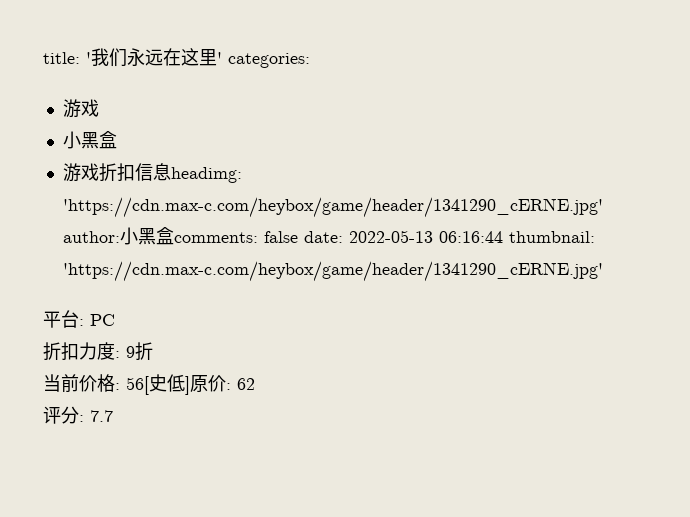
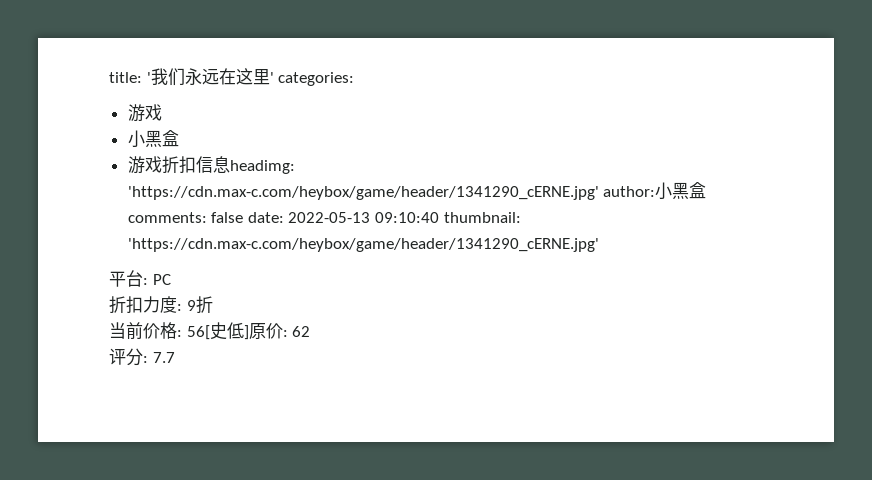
- 游戏折扣信息headimg: 'https://cdn.max-c.com/heybox/game/header/1341290_cERNE.jpg' author:小黑盒comments: false date: 2022-05-13 06:16:44 thumbnail: 'https://cdn.max-c.com/heybox/game/header/1341290_cERNE.jpg'
+ 游戏折扣信息headimg: 'https://cdn.max-c.com/heybox/game/header/1341290_cERNE.jpg' author:小黑盒comments: false date: 2022-05-13 09:10:40 thumbnail: 'https://cdn.max-c.com/heybox/game/header/1341290_cERNE.jpg'

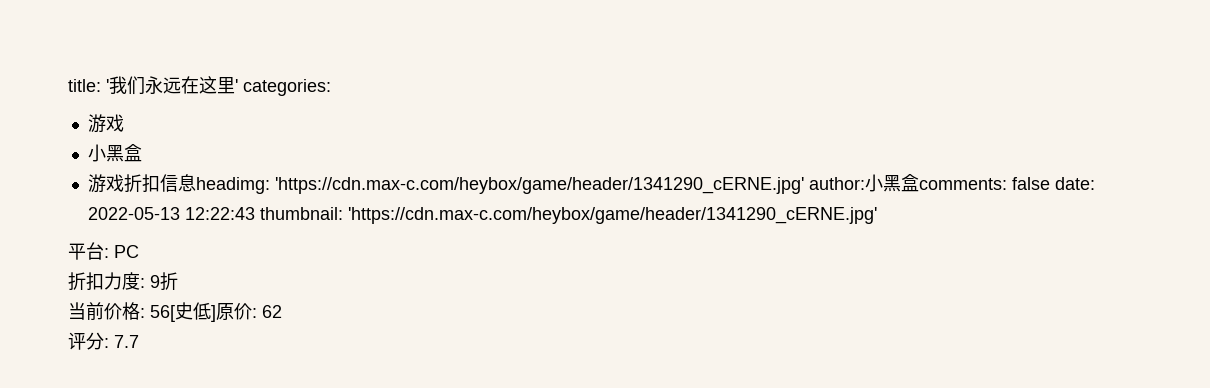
- 游戏折扣信息headimg: 'https://cdn.max-c.com/heybox/game/header/1341290_cERNE.jpg' author:小黑盒comments: false date: 2022-05-13 09:10:40 thumbnail: 'https://cdn.max-c.com/heybox/game/header/1341290_cERNE.jpg'
+ 游戏折扣信息headimg: 'https://cdn.max-c.com/heybox/game/header/1341290_cERNE.jpg' author:小黑盒comments: false date: 2022-05-13 12:22:43 thumbnail: 'https://cdn.max-c.com/heybox/game/header/1341290_cERNE.jpg'

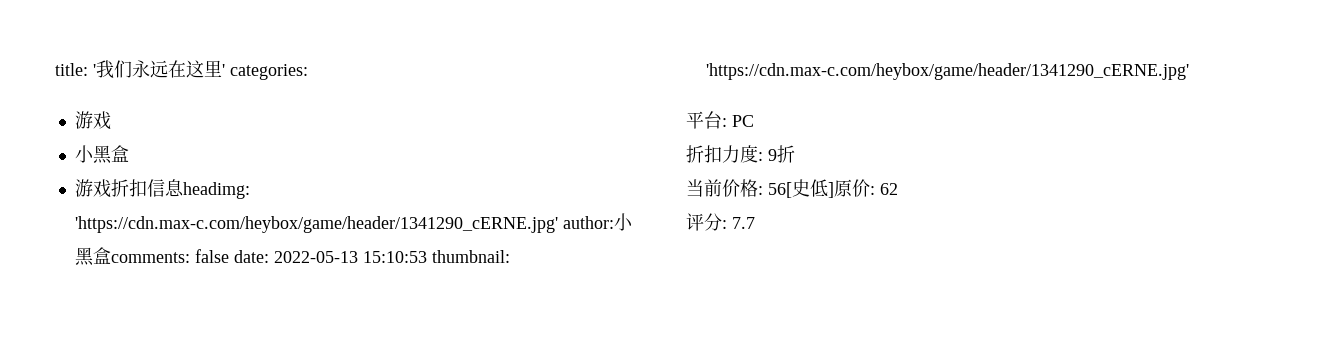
- 游戏折扣信息headimg: 'https://cdn.max-c.com/heybox/game/header/1341290_cERNE.jpg' author:小黑盒comments: false date: 2022-05-13 12:22:43 thumbnail: 'https://cdn.max-c.com/heybox/game/header/1341290_cERNE.jpg'
+ 游戏折扣信息headimg: 'https://cdn.max-c.com/heybox/game/header/1341290_cERNE.jpg' author:小黑盒comments: false date: 2022-05-13 15:10:53 thumbnail: 'https://cdn.max-c.com/heybox/game/header/1341290_cERNE.jpg'

